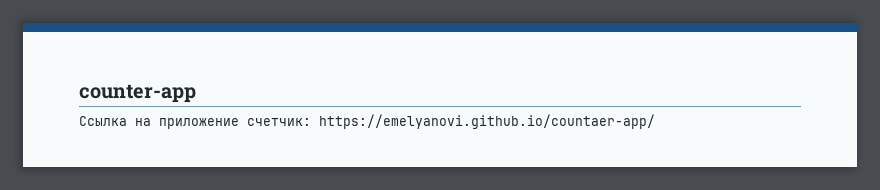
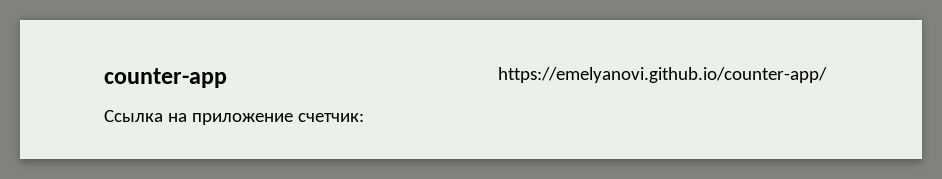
- Ссылка на приложение счетчик: https://emelyanovi.github.io/countaer-app/
+ Ссылка на приложение счетчик: https://emelyanovi.github.io/counter-app/

